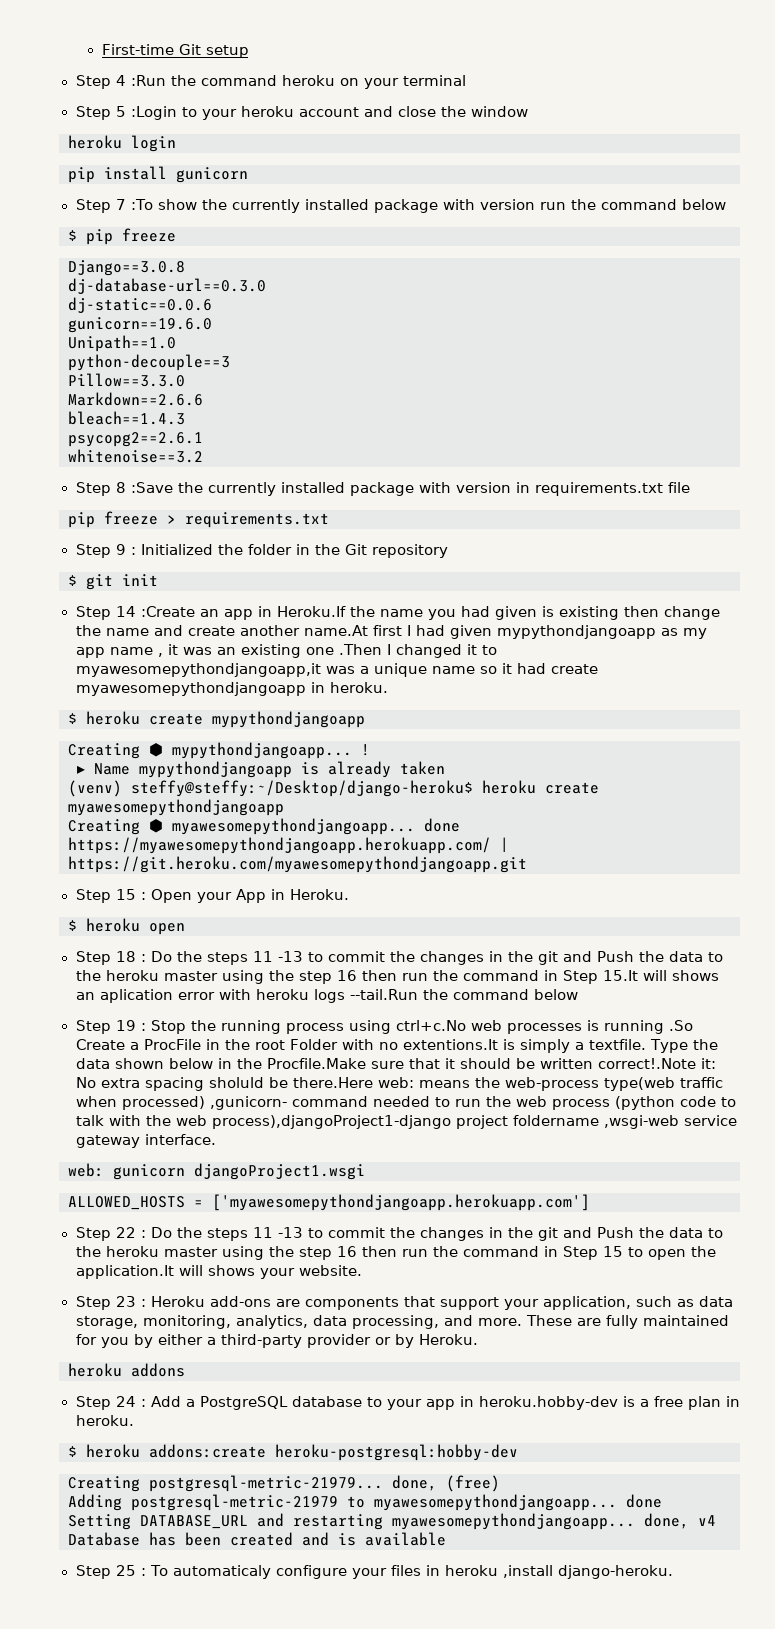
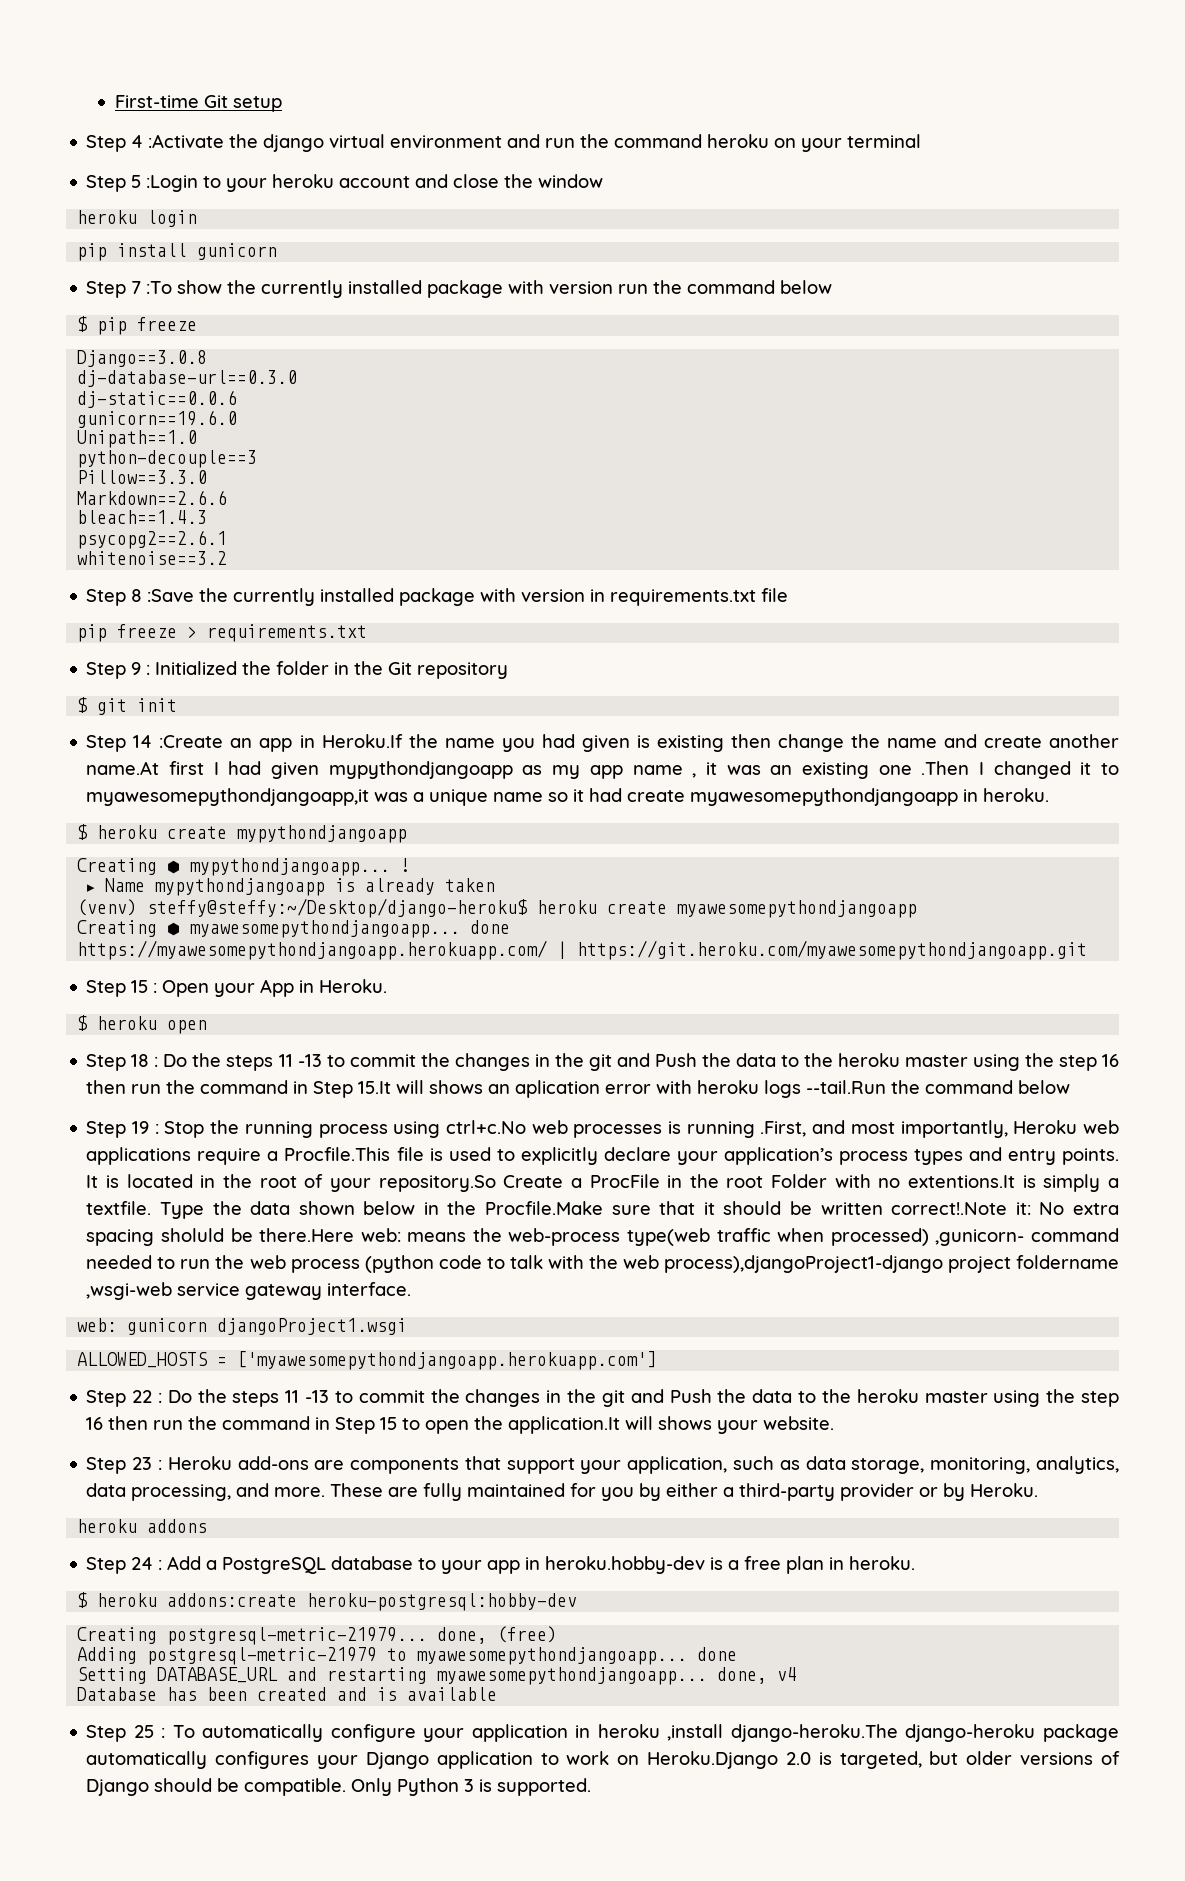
- Step 4 :Run the command heroku on your terminal
+ Step 4 :Activate the django virtual environment and run the command heroku on your terminal
- Step 19 : Stop the running process using ctrl+c.No web processes is running .So Create a ProcFile in the root Folder with no extentions.It is simply a textfile.
+ Step 19 : Stop the running process using ctrl+c.No web processes is running .First, and most importantly, Heroku web applications require a Procfile.This file is used to explicitly declare your application’s process types and entry points. It is located in the root of your repository.So Create a ProcFile in the root Folder with no extentions.It is simply a textfile.
- Step 25 : To automaticaly configure your files in heroku ,install django-heroku.
+ Step 25 : To automatically configure your application in heroku ,install django-heroku.The django-heroku package automatically configures your Django application to work on Heroku.Django 2.0 is targeted, but older versions of Django should be compatible. Only Python 3 is supported.

